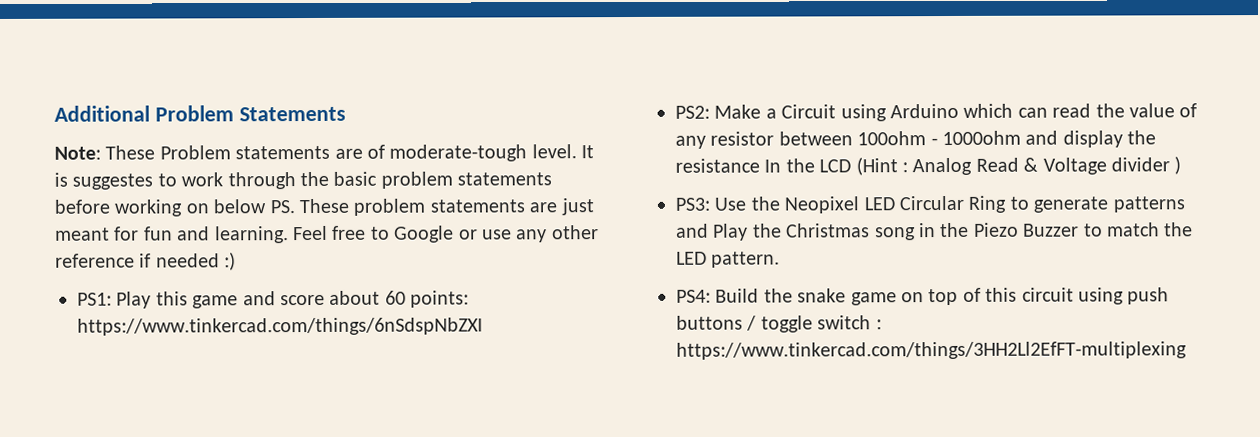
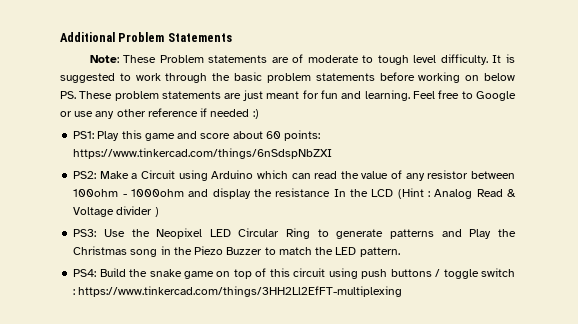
- Note: These Problem statements are of moderate-tough level.
+ Note: These Problem statements are of moderate to tough level difficulty.
- It is suggestes to work through the basic problem statements before working on below PS. These problem statements are just meant for fun and learning.
+ It is suggested to work through the basic problem statements before working on below PS. These problem statements are just meant for fun and learning.

